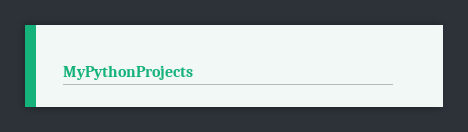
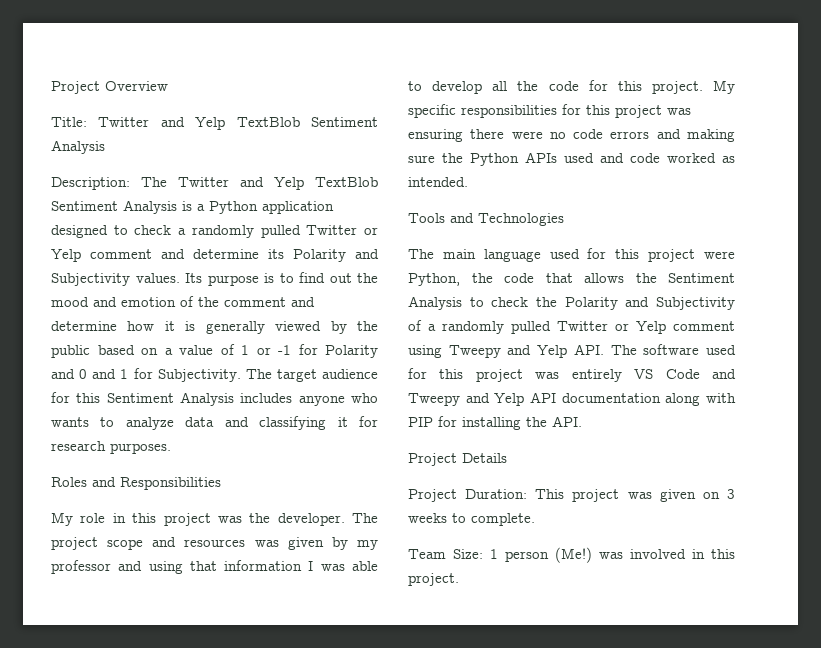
- MyPythonProjects
+ Project Overview
+ Title: Twitter and Yelp TextBlob Sentiment Analysis
+ Description: The Twitter and Yelp TextBlob Sentiment Analysis is a Python application designed to check a randomly pulled Twitter or Yelp comment and determine its Polarity and Subjectivity values. Its purpose is to find out the mood and emotion of the comment and determine how it is generally viewed by the public based on a value of 1 or -1 for Polarity and 0 and 1 for Subjectivity. The target audience for this Sentiment Analysis includes anyone who wants to analyze data and classifying it for research purposes.
+ Roles and Responsibilities
+ My role in this project was the developer. The project scope and resources was given by my professor and using that information I was able to develop all the code for this project. My specific responsibilities for this project was ensuring there were no code errors and making sure the Python APIs used and code worked as intended.
+ Tools and Technologies
+ The main language used for this project were Python, the code that allows the Sentiment Analysis to check the Polarity and Subjectivity of a randomly pulled Twitter or Yelp comment using Tweepy and Yelp API. The software used for this project was entirely VS Code and Tweepy and Yelp API documentation along with PIP for installing the API.
+ Project Details
+ Project Duration: This project was given on 3 weeks to complete.
+ Team Size: 1 person (Me!) was involved in this project.

